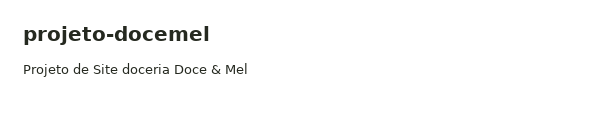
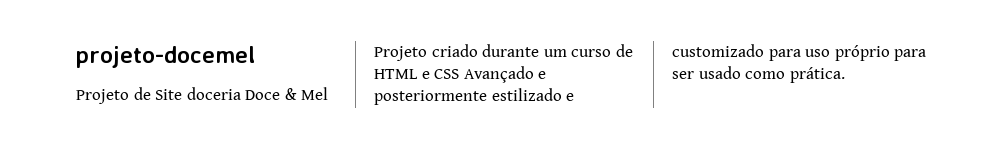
- Projeto de Site doceria Doce & Mel
+ Projeto de Site doceria Doce & Mel Projeto criado durante um curso de HTML e CSS Avançado e posteriormente estilizado e customizado para uso próprio para ser usado como prática.

